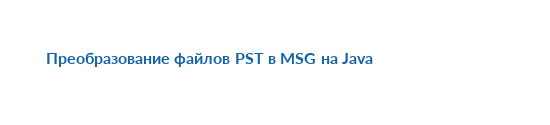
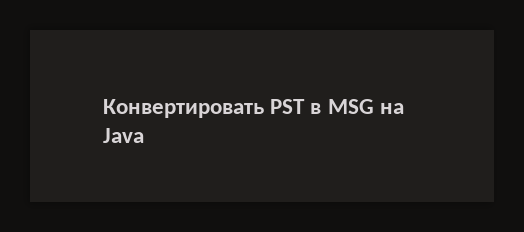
- Преобразование файлов PST в MSG на Java
+ Конвертировать PST в MSG на Java

